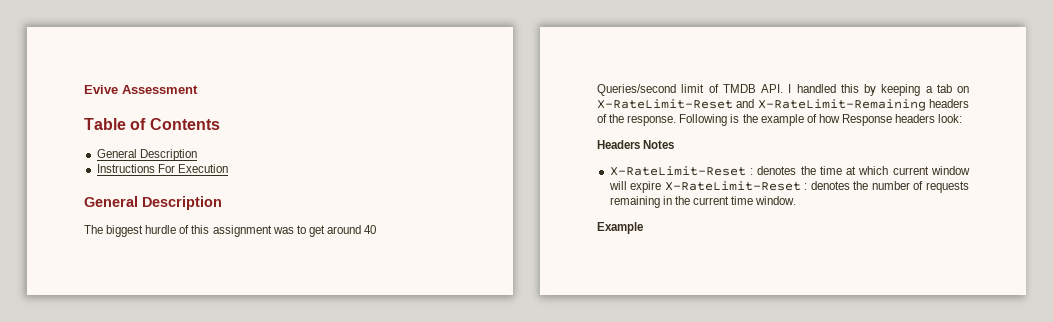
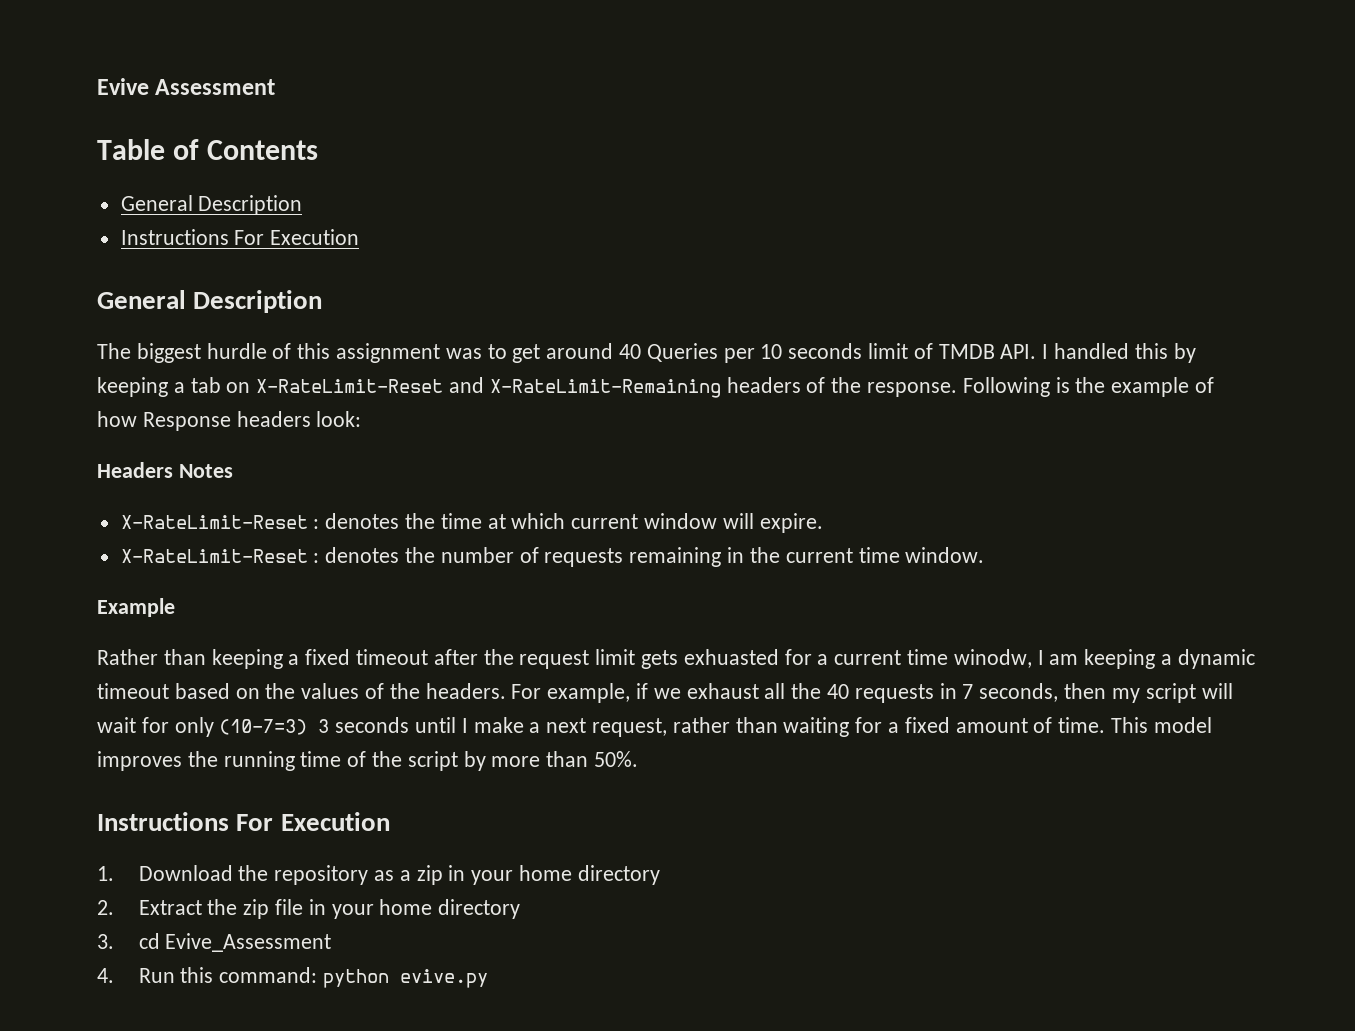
- The biggest hurdle of this assignment was to get around 40 Queries/second limit of TMDB API. I handled this by keeping a tab on X-RateLimit-Reset and X-RateLimit-Remaining headers of the response.
+ The biggest hurdle of this assignment was to get around 40 Queries per 10 seconds limit of TMDB API. I handled this by keeping a tab on X-RateLimit-Reset and X-RateLimit-Remaining headers of the response.
- X-RateLimit-Reset : denotes the time at which current window will expire X-RateLimit-Reset : denotes the number of requests remaining in the current time window.
+ X-RateLimit-Reset : denotes the time at which current window will expire.
+ X-RateLimit-Reset : denotes the number of requests remaining in the current time window.
+ Rather than keeping a fixed timeout after the request limit gets exhuasted for a current time winodw, I am keeping a dynamic timeout based on the values of the headers. For example, if we exhaust all the 40 requests in 7 seconds, then my script will wait for only (10-7=3) 3 seconds until I make a next request, rather than waiting for a fixed amount of time. This model improves the running time of the script by more than 50%.
+ Instructions For Execution
+ 1. Download the repository as a zip in your home directory
+ 2. Extract the zip file in your home directory
+ 3. cd Evive_Assessment
+ 4. Run this command: python evive.py

